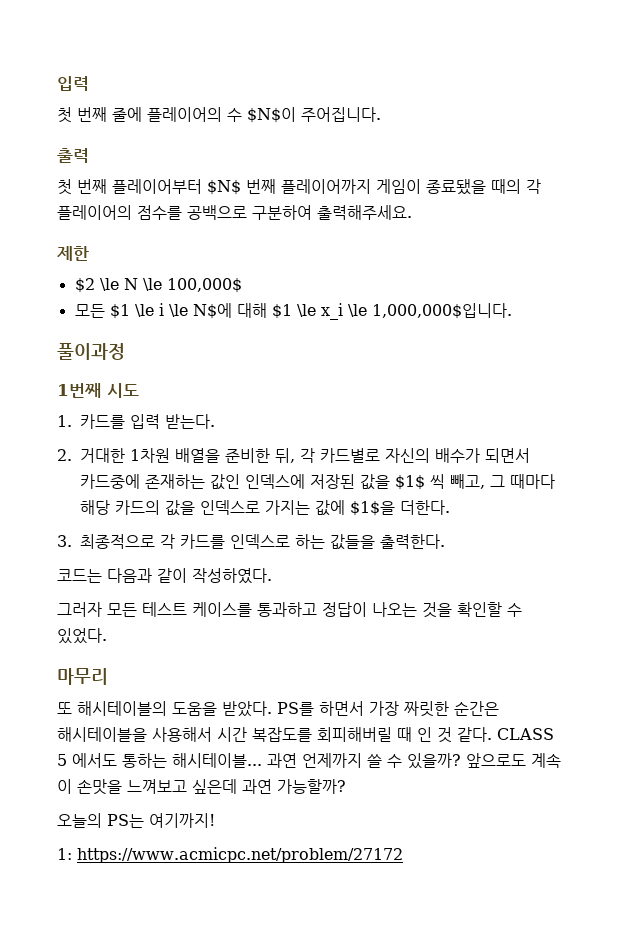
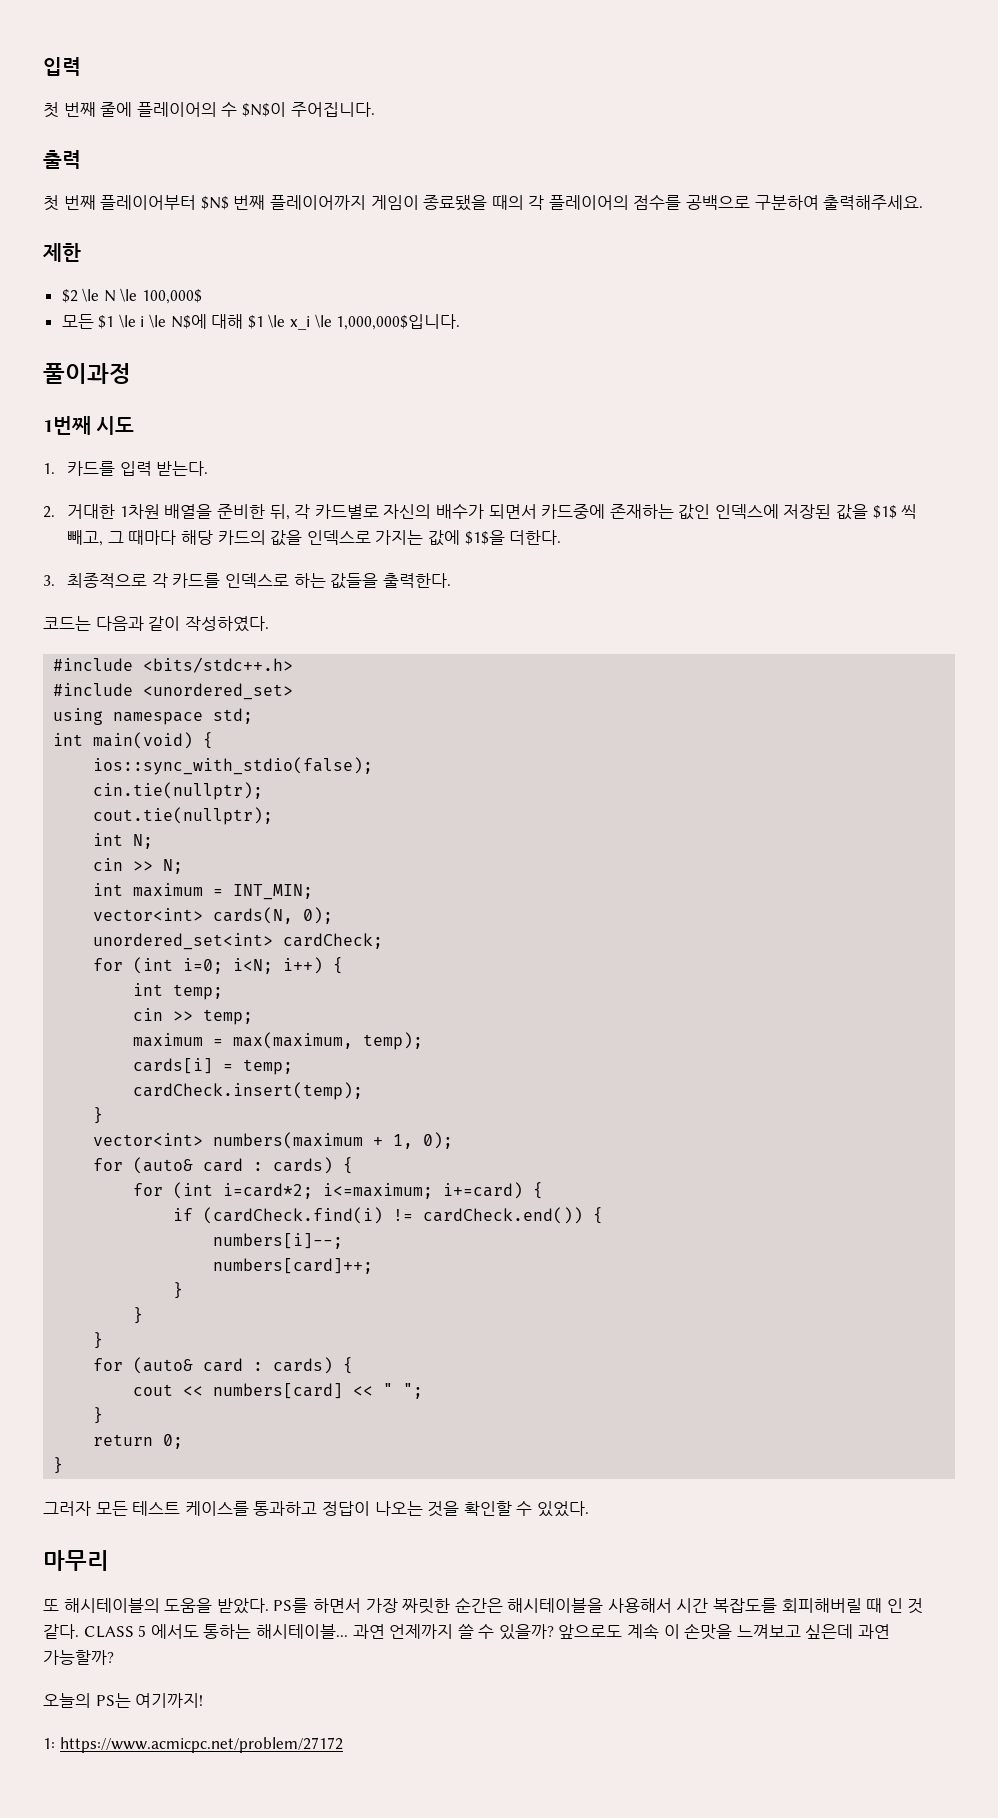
+ #include <bits/stdc++.h>
+ #include <unordered_set>
+ using namespace std;
+ int main(void) {
+ ios::sync_with_stdio(false);
+ cin.tie(nullptr);
+ cout.tie(nullptr);
+ int N;
+ cin >> N;
+ int maximum = INT_MIN;
+ vector<int> cards(N, 0);
+ unordered_set<int> cardCheck;
+ for (int i=0; i<N; i++) {
+ int temp;
+ cin >> temp;
+ maximum = max(maximum, temp);
+ cards[i] = temp;
+ cardCheck.insert(temp);
+ }
+ vector<int> numbers(maximum + 1, 0);
+ for (auto& card : cards) {
+ for (int i=card*2; i<=maximum; i+=card) {
+ if (cardCheck.find(i) != cardCheck.end()) {
+ numbers[i]--;
+ numbers[card]++;
+ }
+ }
+ }
+ for (auto& card : cards) {
+ cout << numbers[card] << " ";
+ }
+ return 0;
+ }

